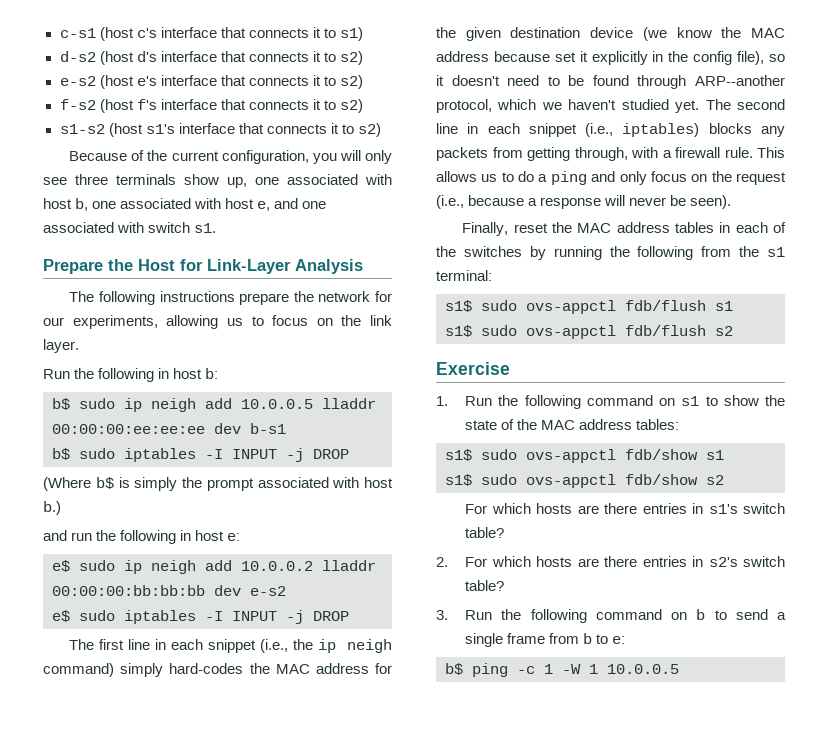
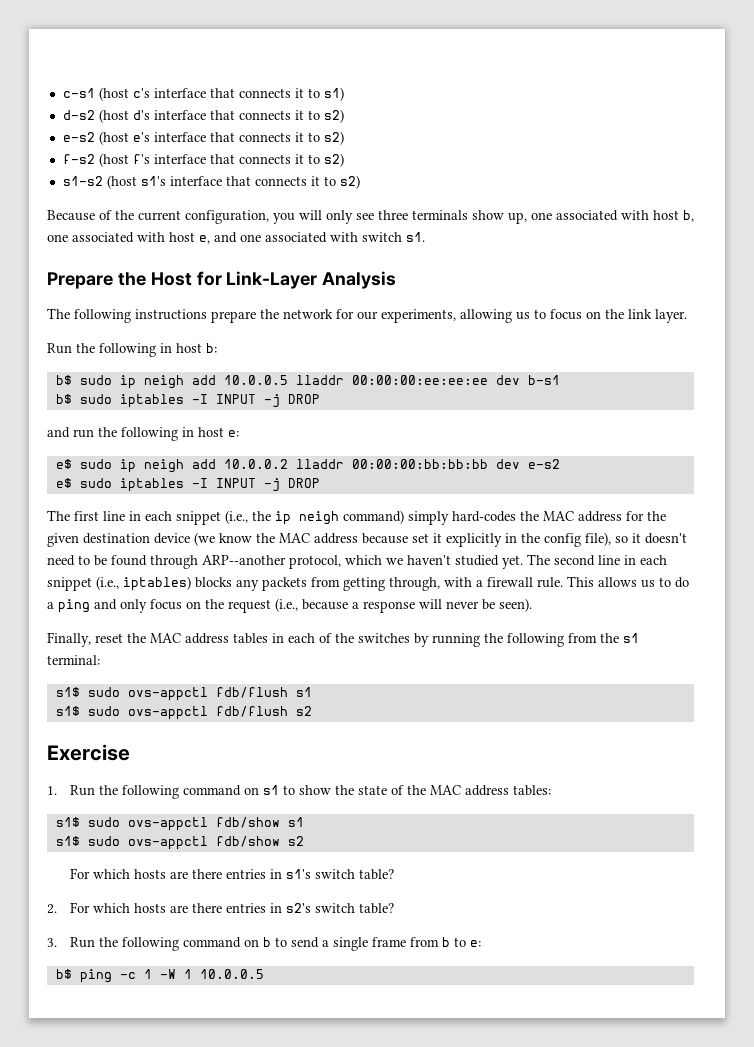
- (Where b$ is simply the prompt associated with host b.)

